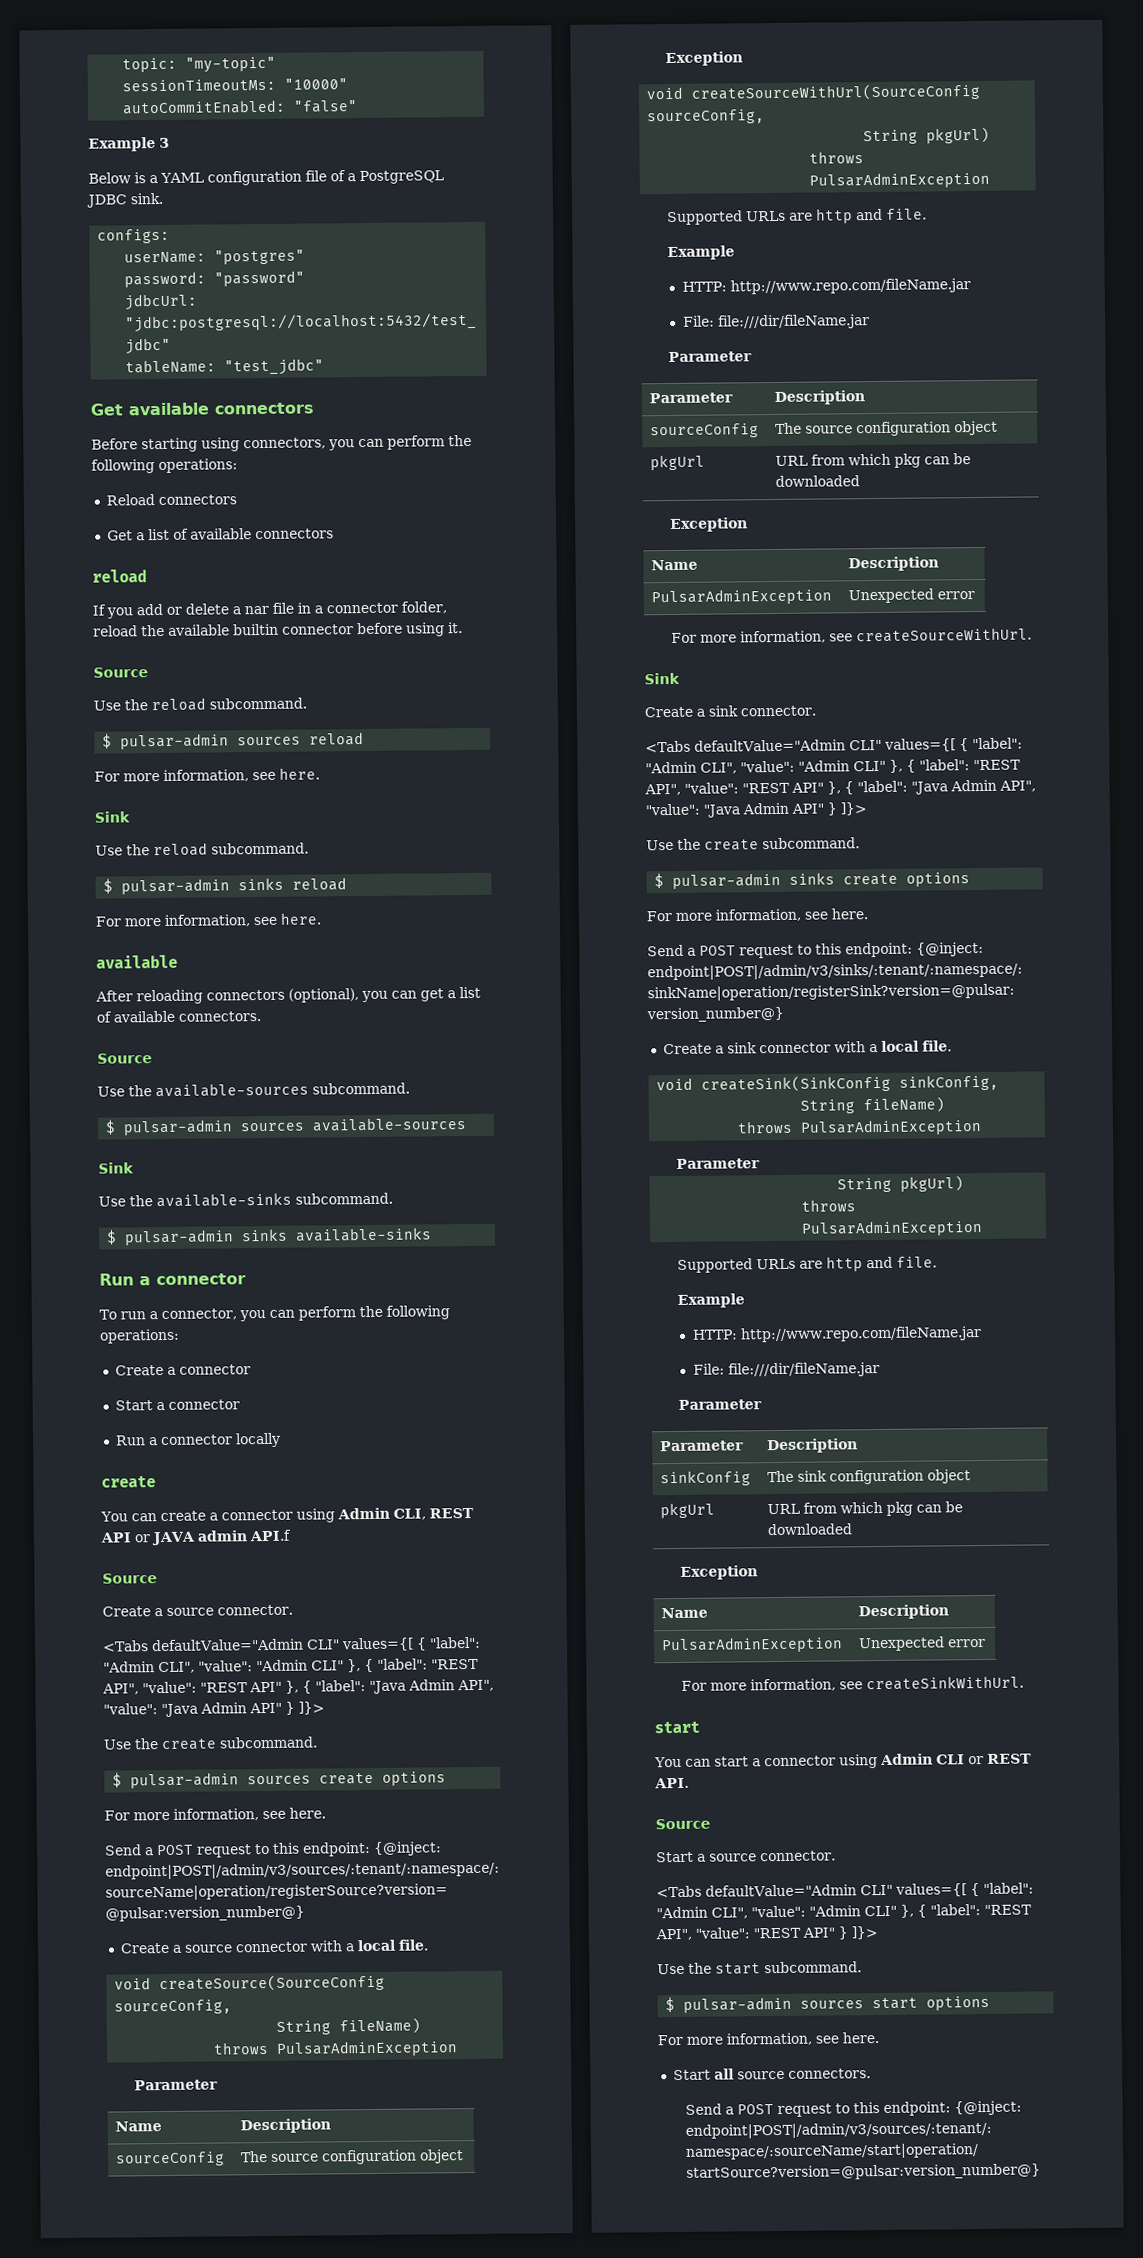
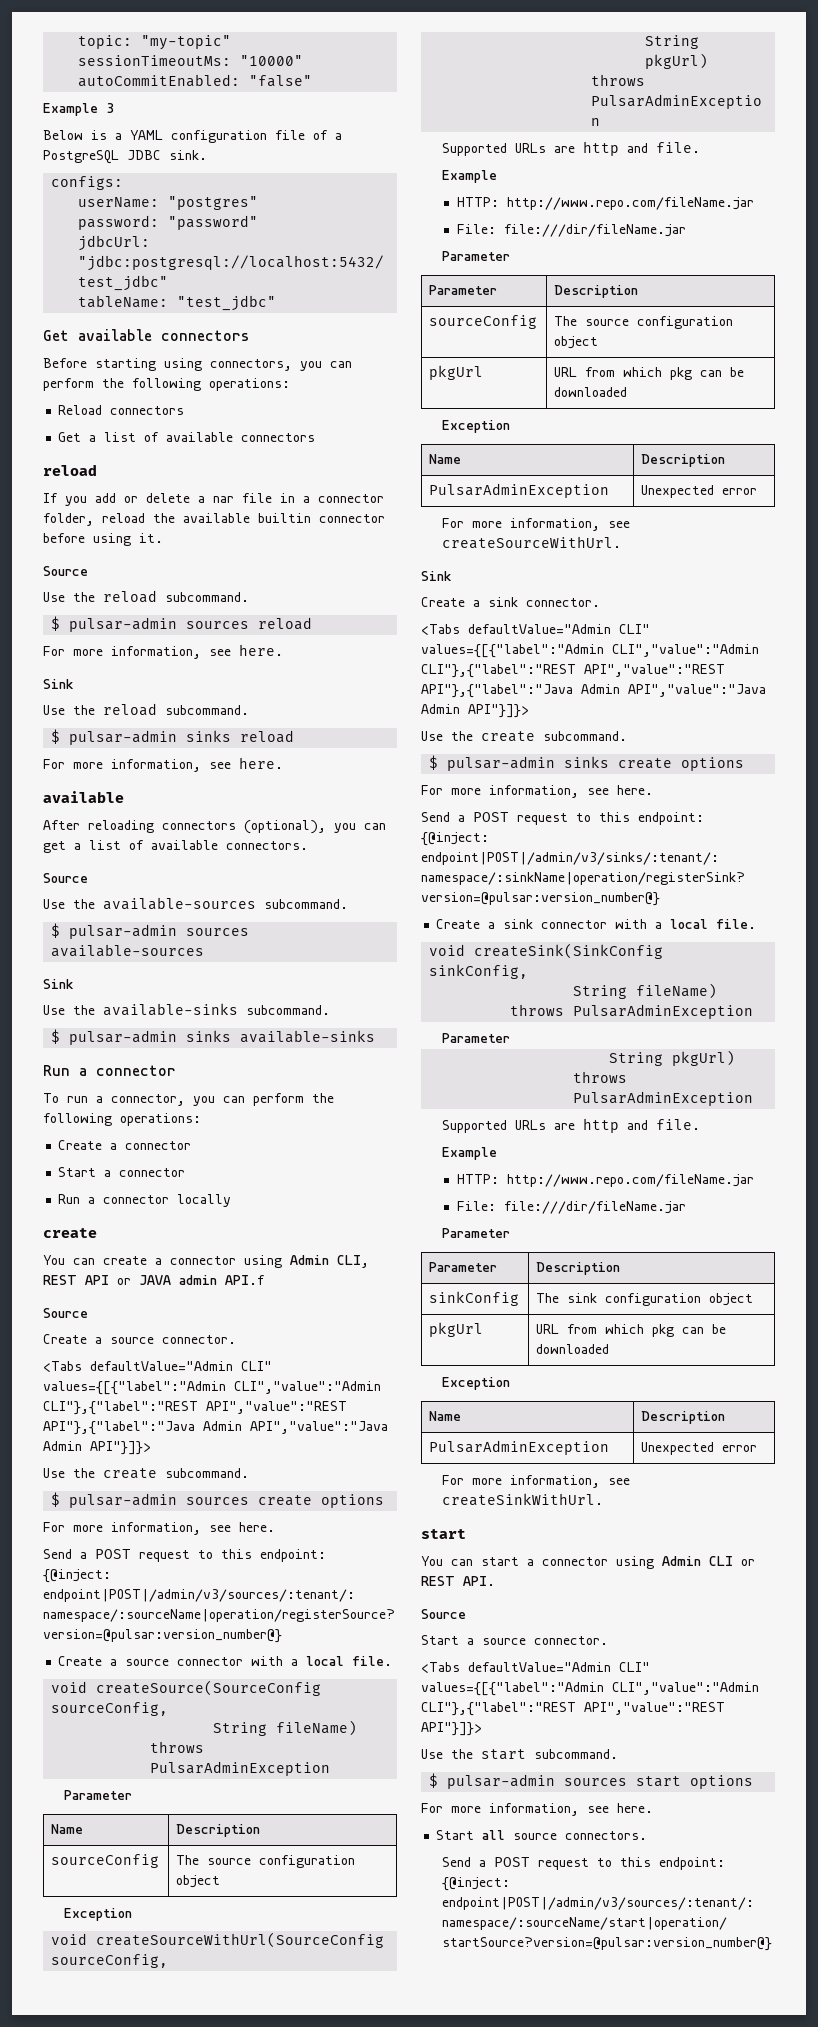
  Create a source connector.
- <Tabs defaultValue="Admin CLI" values={[ { "label": "Admin CLI", "value": "Admin CLI" }, { "label": "REST API", "value": "REST API" }, { "label": "Java Admin API", "value": "Java Admin API" } ]}>
+ <Tabs defaultValue="Admin CLI" values={[{"label":"Admin CLI","value":"Admin CLI"},{"label":"REST API","value":"REST API"},{"label":"Java Admin API","value":"Java Admin API"}]}>
  Create a sink connector.
- <Tabs defaultValue="Admin CLI" values={[ { "label": "Admin CLI", "value": "Admin CLI" }, { "label": "REST API", "value": "REST API" }, { "label": "Java Admin API", "value": "Java Admin API" } ]}>
+ <Tabs defaultValue="Admin CLI" values={[{"label":"Admin CLI","value":"Admin CLI"},{"label":"REST API","value":"REST API"},{"label":"Java Admin API","value":"Java Admin API"}]}>
- <Tabs defaultValue="Admin CLI" values={[ { "label": "Admin CLI", "value": "Admin CLI" }, { "label": "REST API", "value": "REST API" } ]}>
+ <Tabs defaultValue="Admin CLI" values={[{"label":"Admin CLI","value":"Admin CLI"},{"label":"REST API","value":"REST API"}]}>

